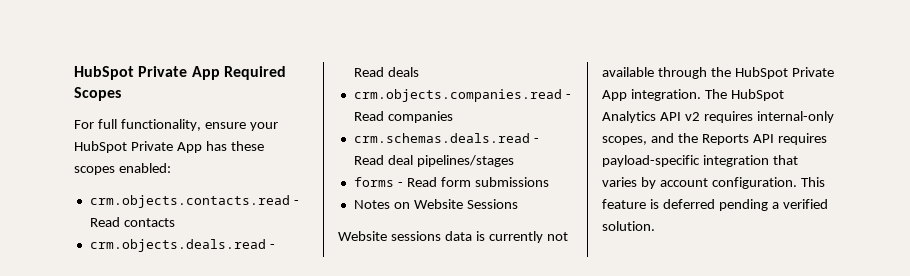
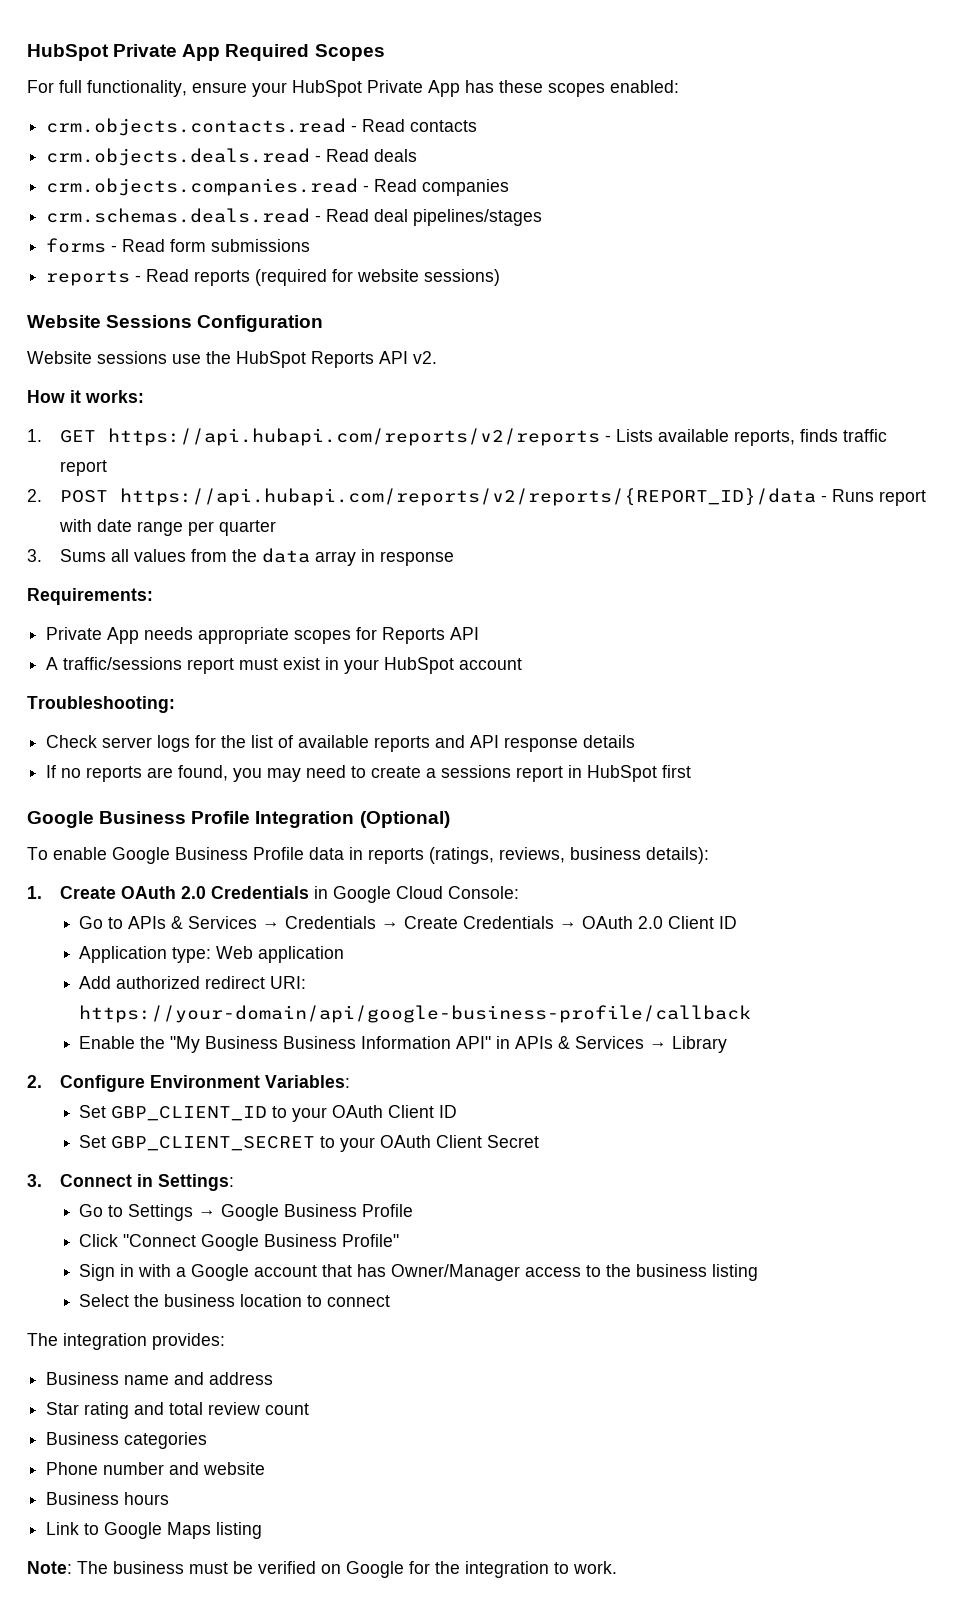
- Notes on Website Sessions
+ reports - Read reports (required for website sessions)
+ Website Sessions Configuration
- Website sessions data is currently not available through the HubSpot Private App integration. The HubSpot Analytics API v2 requires internal-only scopes, and the Reports API requires payload-specific integration that varies by account configuration. This feature is deferred pending a verified solution.
+ Website sessions use the HubSpot Reports API v2.
+ How it works:
+ 1. GET https://api.hubapi.com/reports/v2/reports - Lists available reports, finds traffic report
+ 2. POST https://api.hubapi.com/reports/v2/reports/{REPORT_ID}/data - Runs report with date range per quarter
+ 3. Sums all values from the data array in response
+ Requirements:
+ Private App needs appropriate scopes for Reports API
+ A traffic/sessions report must exist in your HubSpot account
+ Troubleshooting:
+ Check server logs for the list of available reports and API response details
+ If no reports are found, you may need to create a sessions report in HubSpot first
+ Google Business Profile Integration (Optional)
+ To enable Google Business Profile data in reports (ratings, reviews, business details):
+ 1. Create OAuth 2.0 Credentials in Google Cloud Console:
+ Go to APIs & Services → Credentials → Create Credentials → OAuth 2.0 Client ID
+ Application type: Web application
+ Add authorized redirect URI: https://your-domain/api/google-business-profile/callback
+ Enable the "My Business Business Information API" in APIs & Services → Library
+ 2. Configure Environment Variables:
+ Set GBP_CLIENT_ID to your OAuth Client ID
+ Set GBP_CLIENT_SECRET to your OAuth Client Secret
+ 3. Connect in Settings:
+ Go to Settings → Google Business Profile
+ Click "Connect Google Business Profile"
+ Sign in with a Google account that has Owner/Manager access to the business listing
+ Select the business location to connect
+ The integration provides:
+ Business name and address
+ Star rating and total review count
+ Business categories
+ Phone number and website
+ Business hours
+ Link to Google Maps listing
+ Note: The business must be verified on Google for the integration to work.

